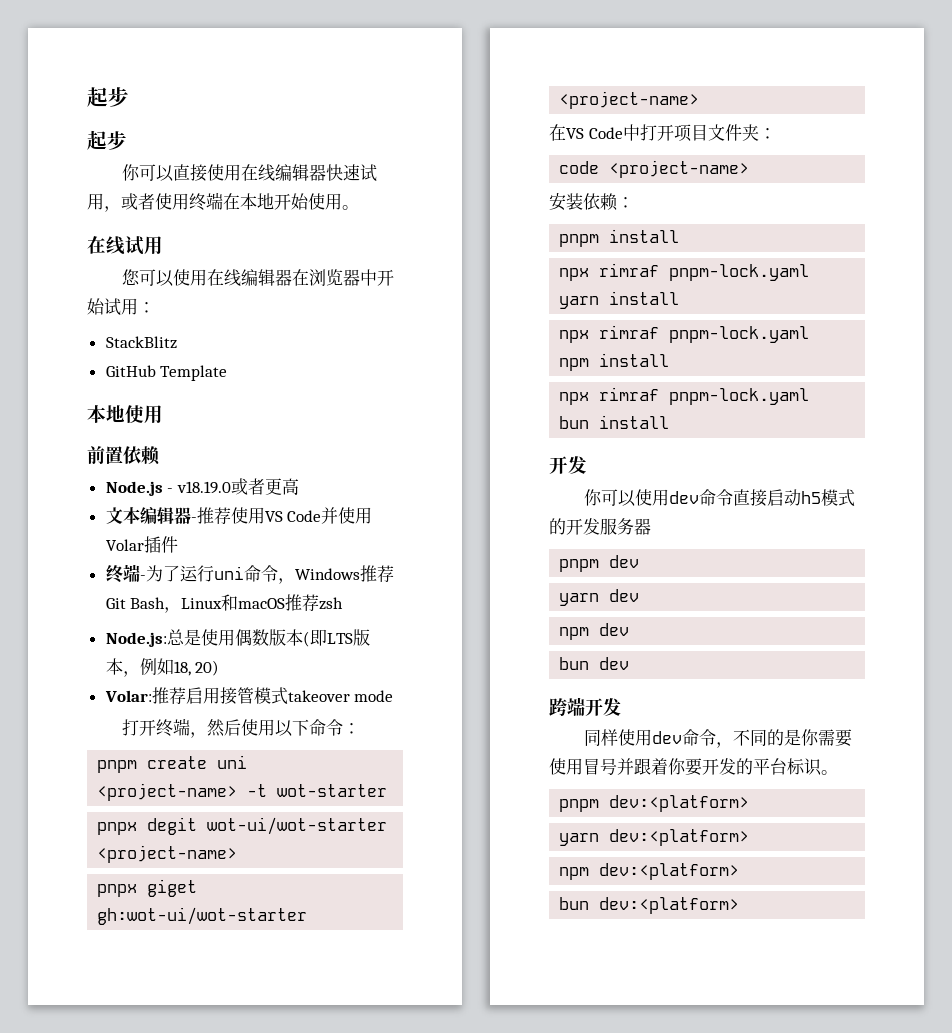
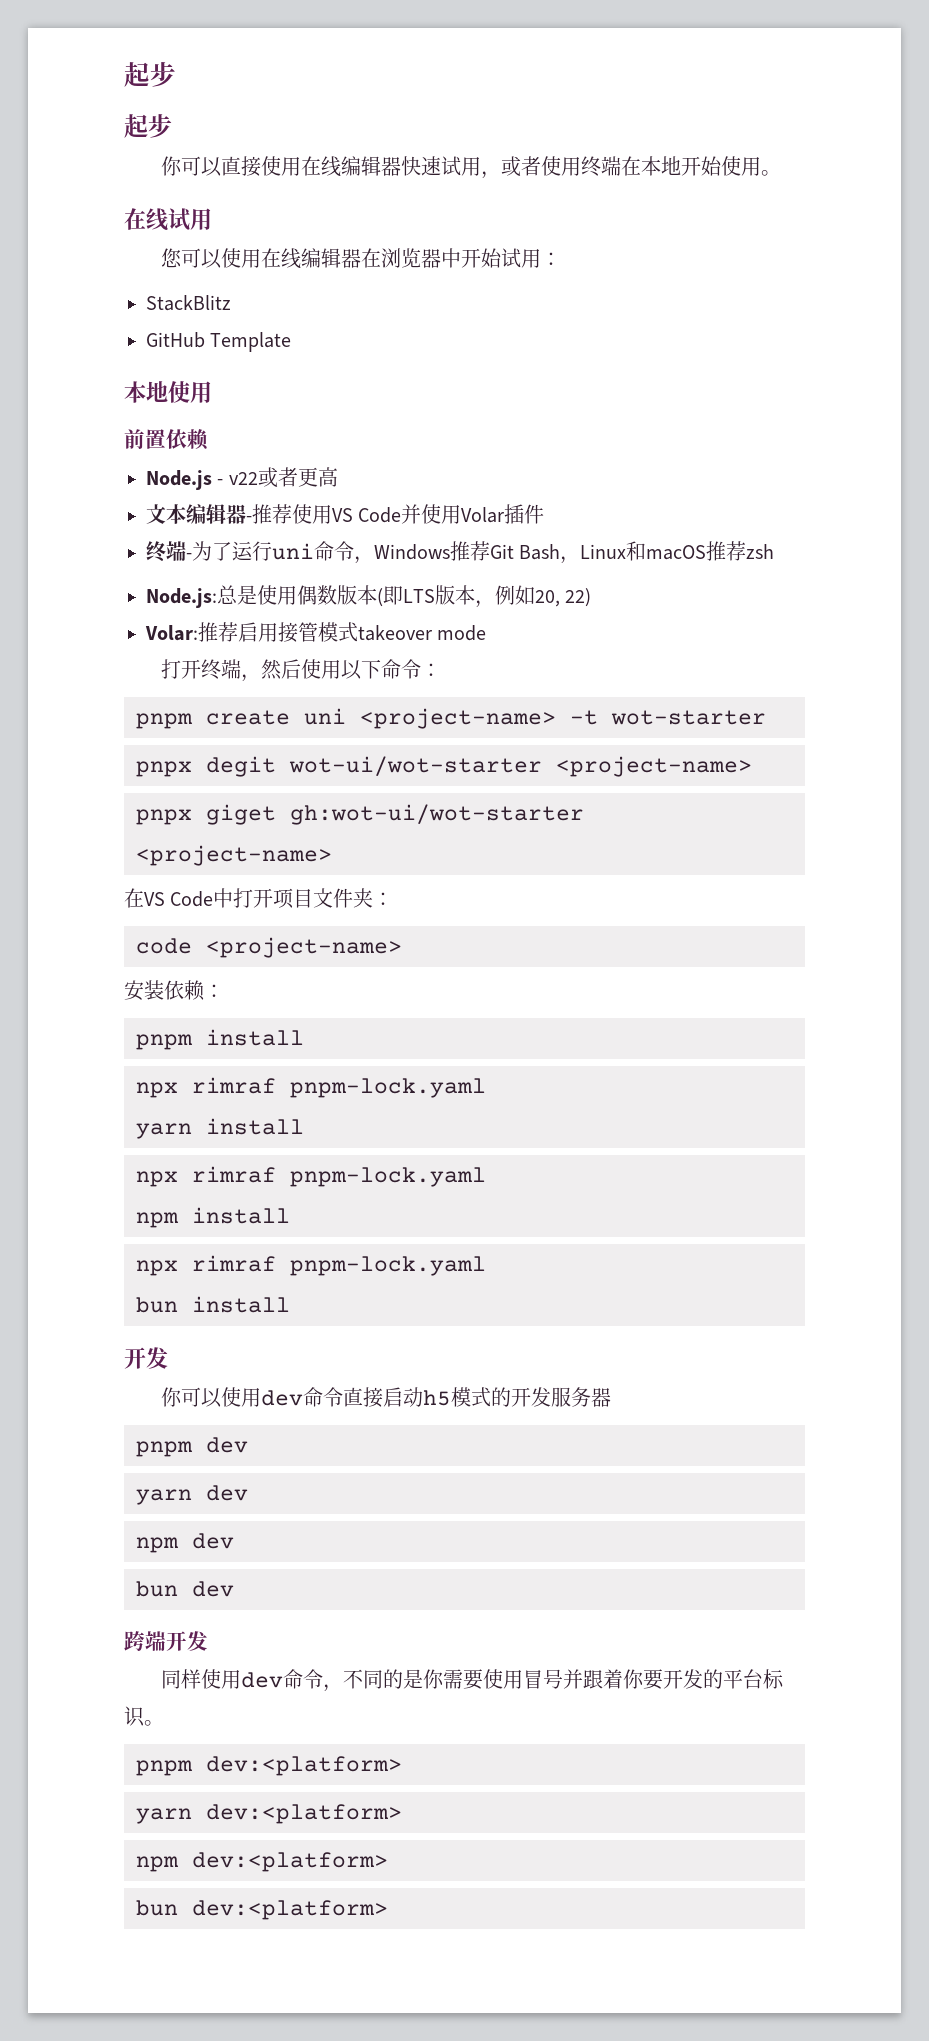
- Node.js - v18.19.0或者更高
+ Node.js - v22或者更高
- Node.js:总是使用偶数版本(即LTS版本，例如18, 20)
+ Node.js:总是使用偶数版本(即LTS版本，例如20, 22)

